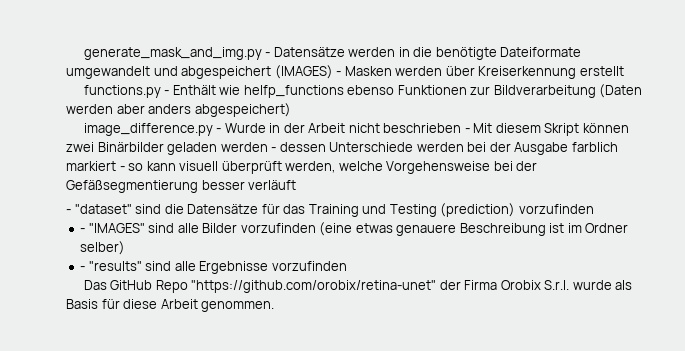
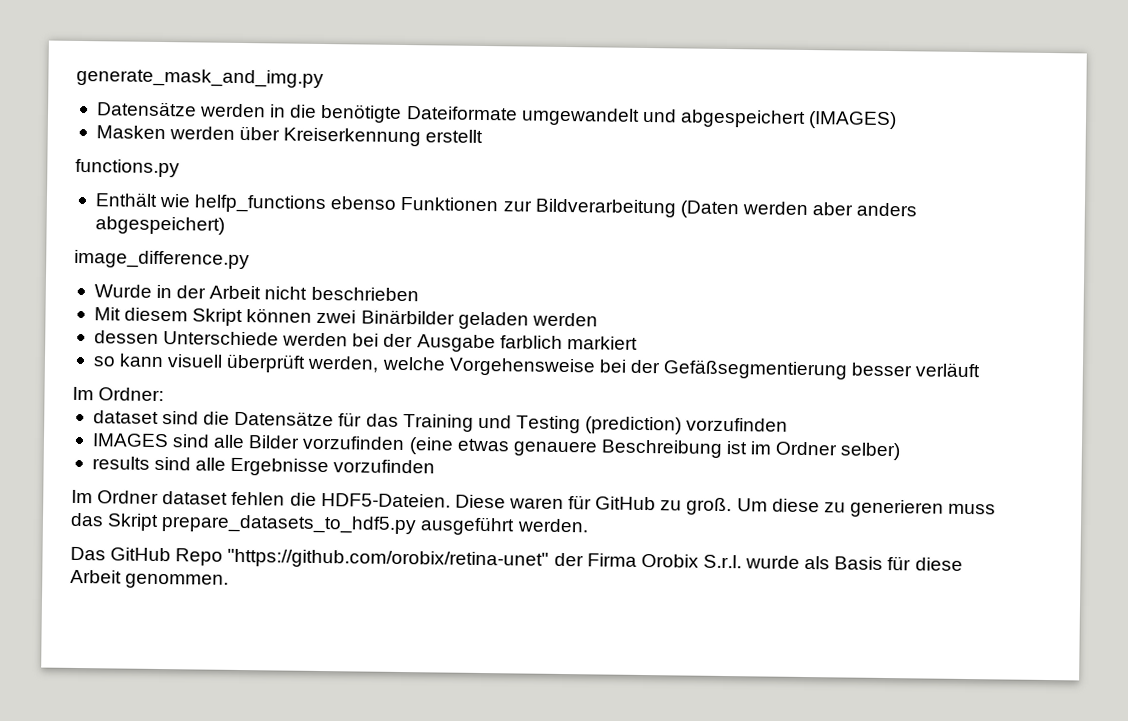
- generate_mask_and_img.py - Datensätze werden in die benötigte Dateiformate umgewandelt und abgespeichert (IMAGES) - Masken werden über Kreiserkennung erstellt
+ generate_mask_and_img.py
+ Datensätze werden in die benötigte Dateiformate umgewandelt und abgespeichert (IMAGES)
+ Masken werden über Kreiserkennung erstellt
- functions.py - Enthält wie helfp_functions ebenso Funktionen zur Bildverarbeitung (Daten werden aber anders abgespeichert)
+ functions.py
+ Enthält wie helfp_functions ebenso Funktionen zur Bildverarbeitung (Daten werden aber anders abgespeichert)
- image_difference.py - Wurde in der Arbeit nicht beschrieben - Mit diesem Skript können zwei Binärbilder geladen werden - dessen Unterschiede werden bei der Ausgabe farblich markiert - so kann visuell überprüft werden, welche Vorgehensweise bei der Gefäßsegmentierung besser verläuft
+ image_difference.py
+ Wurde in der Arbeit nicht beschrieben
+ Mit diesem Skript können zwei Binärbilder geladen werden
+ dessen Unterschiede werden bei der Ausgabe farblich markiert
+ so kann visuell überprüft werden, welche Vorgehensweise bei der Gefäßsegmentierung besser verläuft
- - "dataset" sind die Datensätze für das Training und Testing (prediction) vorzufinden
+ Im Ordner:
+ dataset sind die Datensätze für das Training und Testing (prediction) vorzufinden
- - "IMAGES" sind alle Bilder vorzufinden (eine etwas genauere Beschreibung ist im Ordner selber)
+ IMAGES sind alle Bilder vorzufinden (eine etwas genauere Beschreibung ist im Ordner selber)
- - "results" sind alle Ergebnisse vorzufinden
+ results sind alle Ergebnisse vorzufinden
+ Im Ordner dataset fehlen die HDF5-Dateien. Diese waren für GitHub zu groß. Um diese zu generieren muss das Skript prepare_datasets_to_hdf5.py ausgeführt werden.

